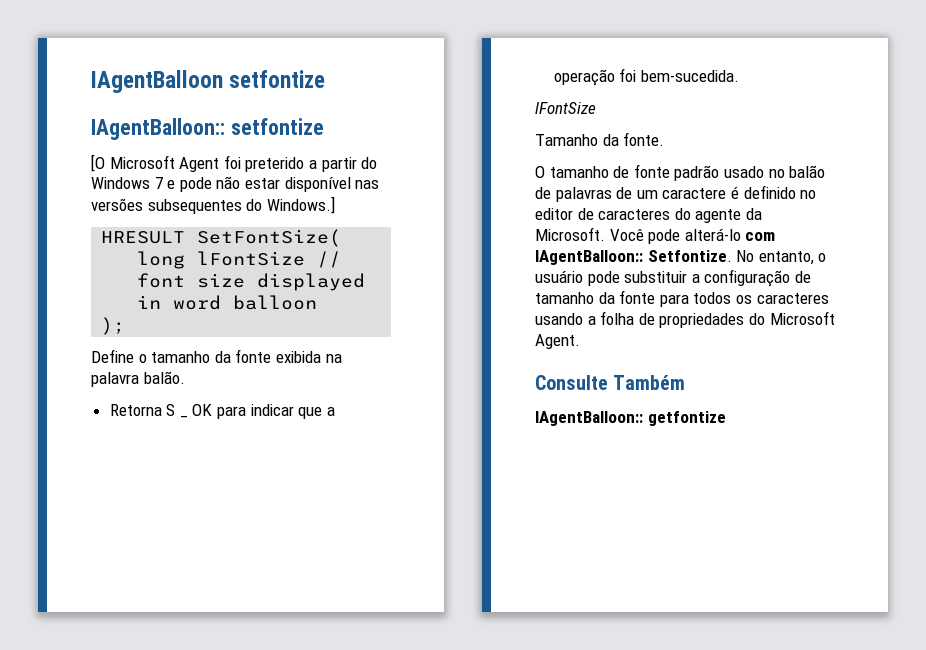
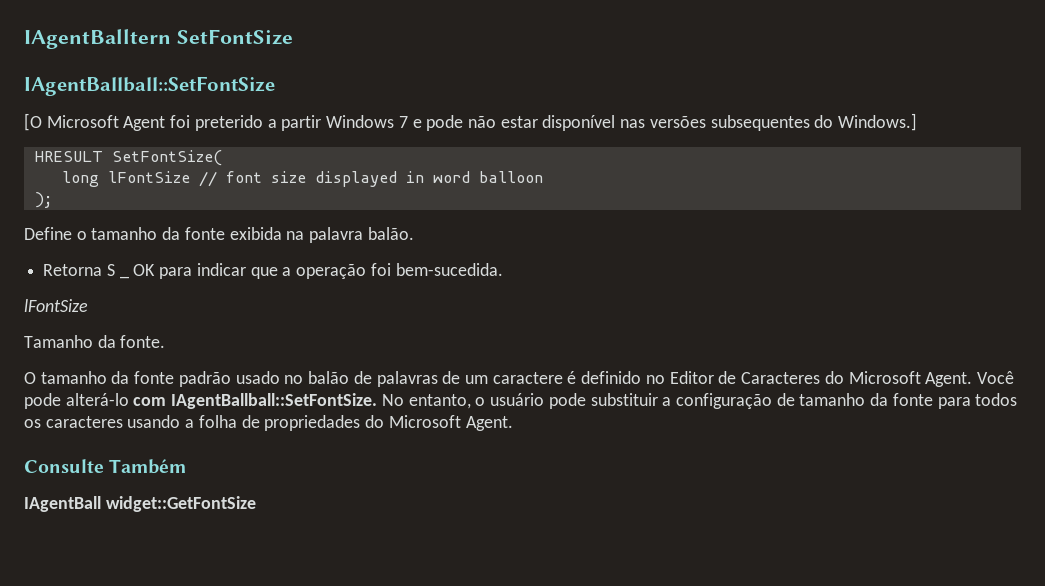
- IAgentBalloon setfontize
- IAgentBalloon:: setfontize
+ IAgentBalltern SetFontSize
+ IAgentBallball::SetFontSize
- [O Microsoft Agent foi preterido a partir do Windows 7 e pode não estar disponível nas versões subsequentes do Windows.]
+ [O Microsoft Agent foi preterido a partir Windows 7 e pode não estar disponível nas versões subsequentes do Windows.]
- O tamanho de fonte padrão usado no balão de palavras de um caractere é definido no editor de caracteres do agente da Microsoft.
+ O tamanho da fonte padrão usado no balão de palavras de um caractere é definido no Editor de Caracteres do Microsoft Agent.
- Você pode alterá-lo com IAgentBalloon:: Setfontize.
+ Você pode alterá-lo com IAgentBallball::SetFontSize.
- IAgentBalloon:: getfontize
+ IAgentBall widget::GetFontSize

